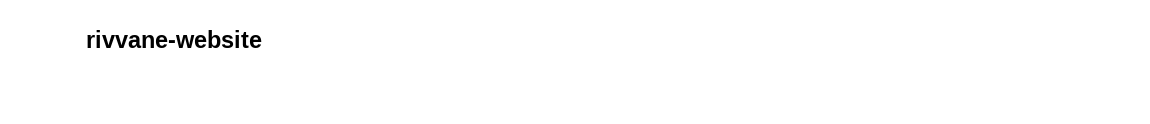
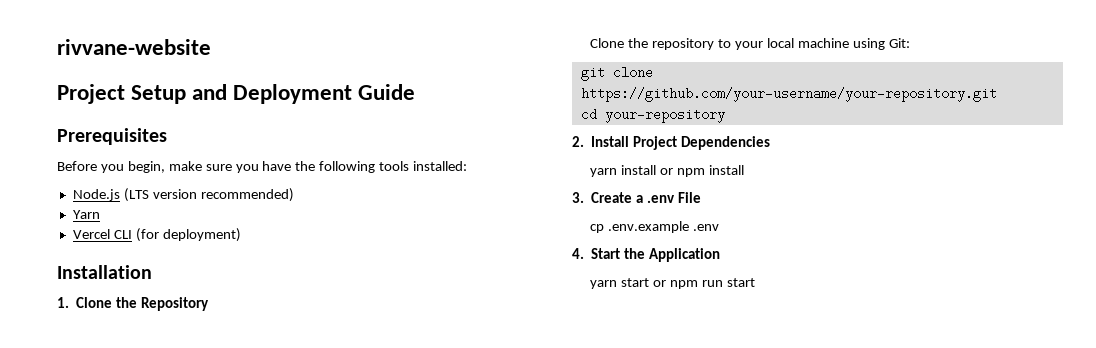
+ Project Setup and Deployment Guide
+ Prerequisites
+ Before you begin, make sure you have the following tools installed:
+ Node.js (LTS version recommended)
+ Yarn
+ Vercel CLI (for deployment)
+ Installation
+ 1. Clone the Repository
+ Clone the repository to your local machine using Git:
+ git clone https://github.com/your-username/your-repository.git
+ cd your-repository
+ 2. Install Project Dependencies
+ yarn install or npm install
+ 3. Create a .env File
+ cp .env.example .env
+ 4. Start the Application
+ yarn start or npm run start

